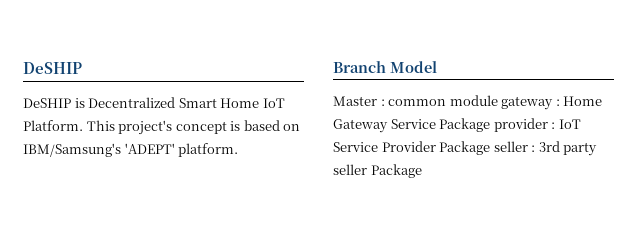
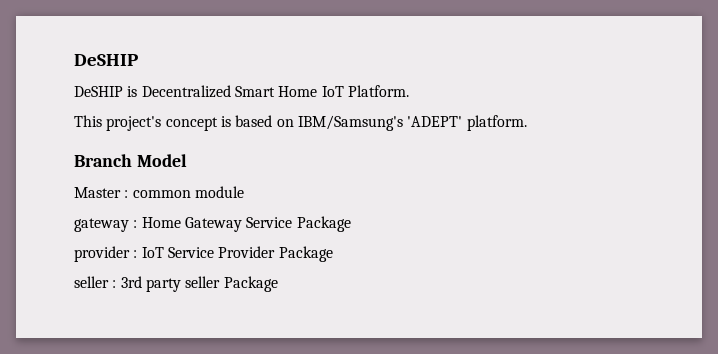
- DeSHIP is Decentralized Smart Home IoT Platform. This project's concept is based on IBM/Samsung's 'ADEPT' platform.
+ DeSHIP is Decentralized Smart Home IoT Platform.
+ This project's concept is based on IBM/Samsung's 'ADEPT' platform.
- Master : common module gateway : Home Gateway Service Package provider : IoT Service Provider Package seller : 3rd party seller Package
+ Master : common module
+ gateway : Home Gateway Service Package
+ provider : IoT Service Provider Package
+ seller : 3rd party seller Package

